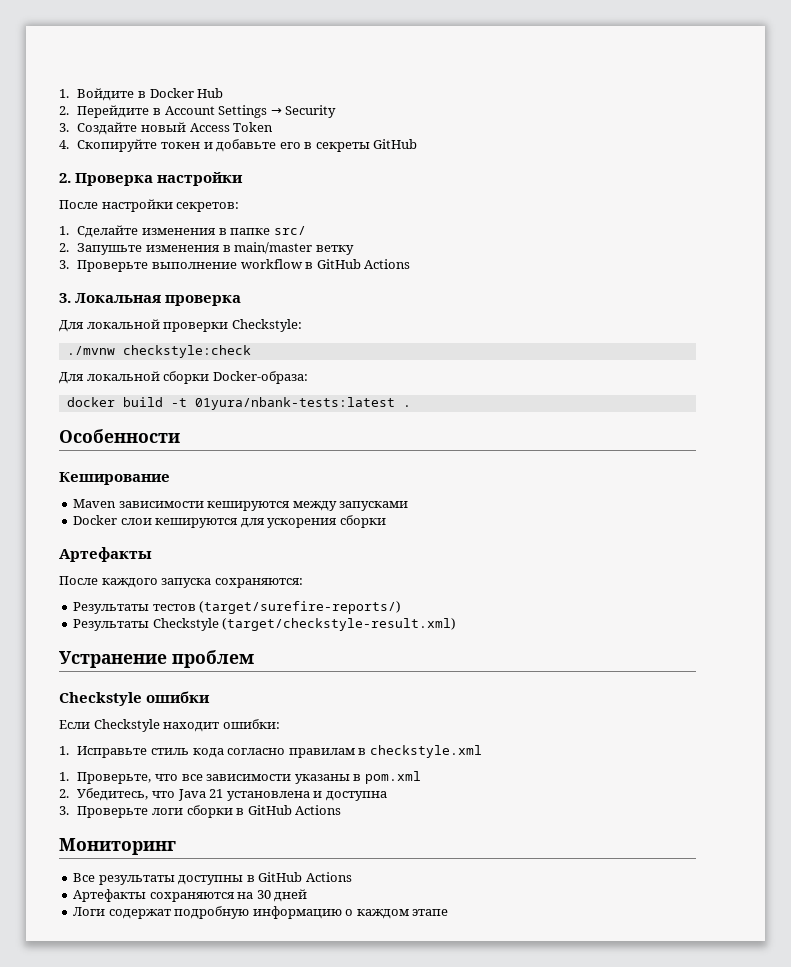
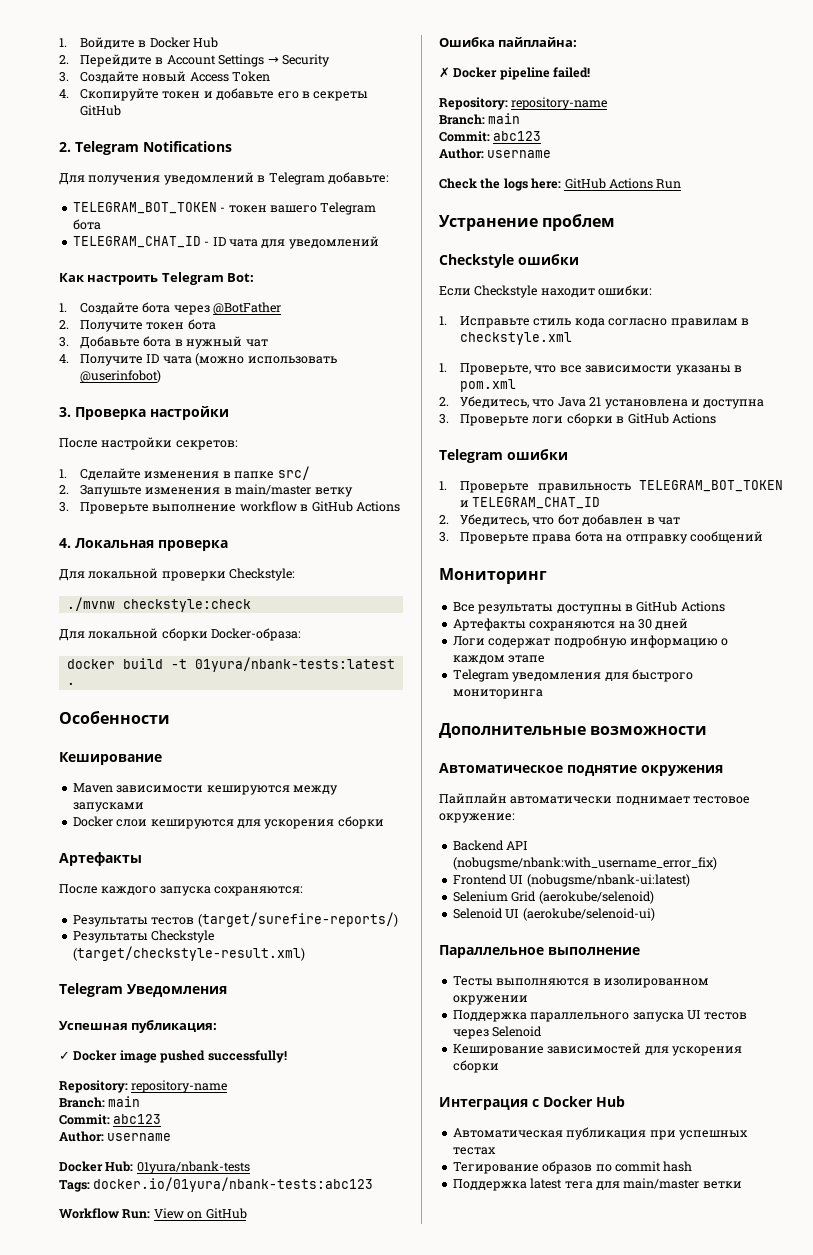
- 2. Проверка настройки
+ 2. Telegram Notifications
+ Для получения уведомлений в Telegram добавьте:
+ TELEGRAM_BOT_TOKEN - токен вашего Telegram бота
+ TELEGRAM_CHAT_ID - ID чата для уведомлений
+ Как настроить Telegram Bot:
+ 1. Создайте бота через @BotFather
+ 2. Получите токен бота
+ 3. Добавьте бота в нужный чат
+ 4. Получите ID чата (можно использовать @userinfobot)
+ 3. Проверка настройки
- 3. Локальная проверка
+ 4. Локальная проверка
+ Telegram Уведомления
+ Успешная публикация:
+ ✓ Docker image pushed successfully!
+ Repository: repository-name
+ Branch: main
+ Commit: abc123
+ Author: username
+ Docker Hub: 01yura/nbank-tests
+ Tags: docker.io/01yura/nbank-tests:abc123
+ Workflow Run: View on GitHub
+ Ошибка пайплайна:
+ ✗ Docker pipeline failed!
+ Repository: repository-name
+ Branch: main
+ Commit: abc123
+ Author: username
+ Check the logs here: GitHub Actions Run
+ Telegram ошибки
+ 1. Проверьте правильность TELEGRAM_BOT_TOKEN и TELEGRAM_CHAT_ID
+ 2. Убедитесь, что бот добавлен в чат
+ 3. Проверьте права бота на отправку сообщений
+ Telegram уведомления для быстрого мониторинга
+ Дополнительные возможности
+ Автоматическое поднятие окружения
+ Пайплайн автоматически поднимает тестовое окружение:
+ Backend API (nobugsme/nbank:with_username_error_fix)
+ Frontend UI (nobugsme/nbank-ui:latest)
+ Selenium Grid (aerokube/selenoid)
+ Selenoid UI (aerokube/selenoid-ui)
+ Параллельное выполнение
+ Тесты выполняются в изолированном окружении
+ Поддержка параллельного запуска UI тестов через Selenoid
+ Кеширование зависимостей для ускорения сборки
+ Интеграция с Docker Hub
+ Автоматическая публикация при успешных тестах
+ Тегирование образов по commit hash
+ Поддержка latest тега для main/master ветки

